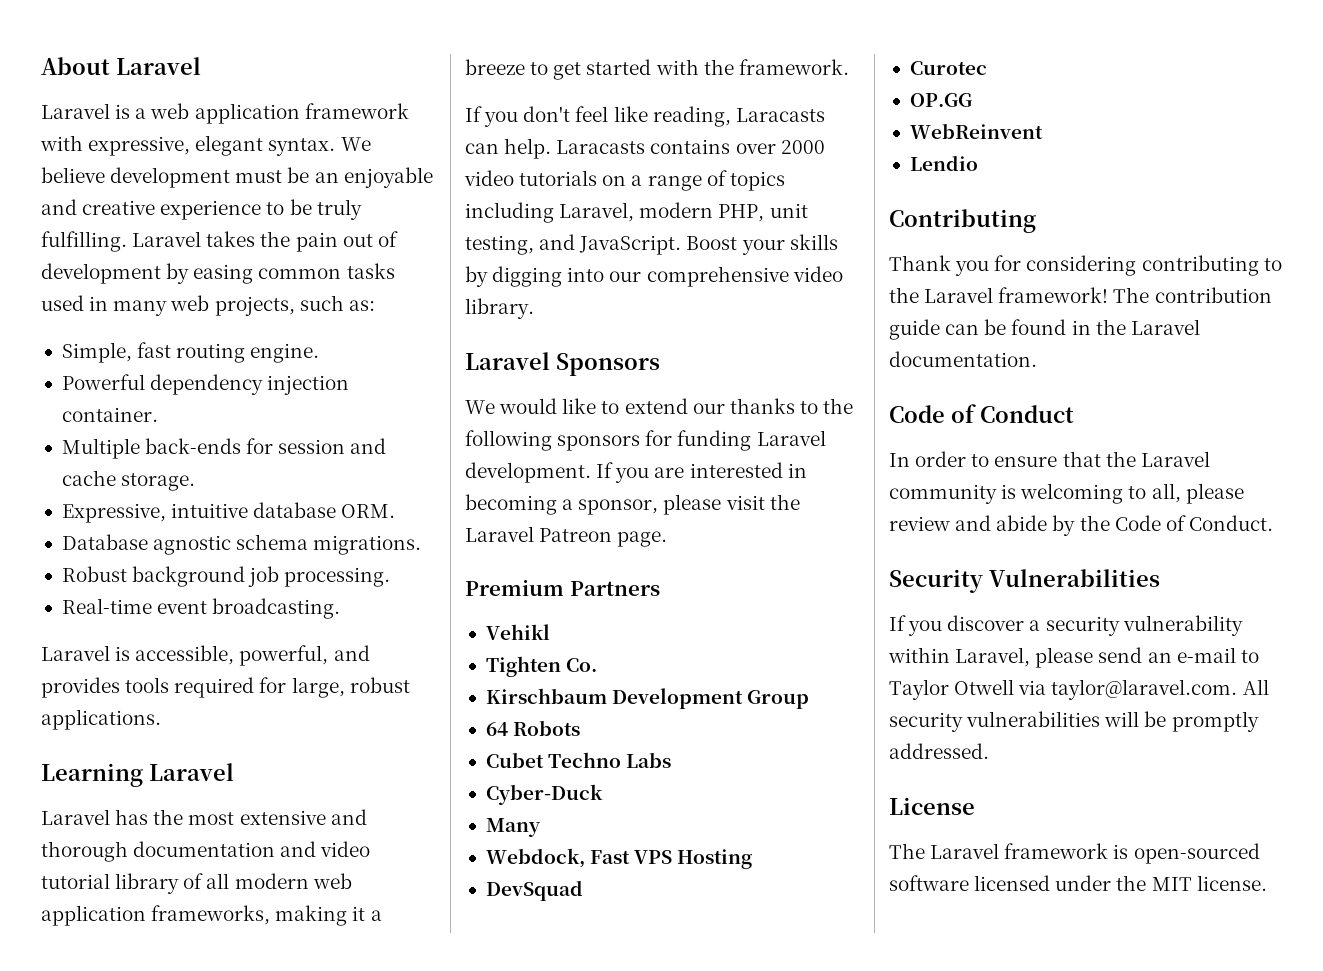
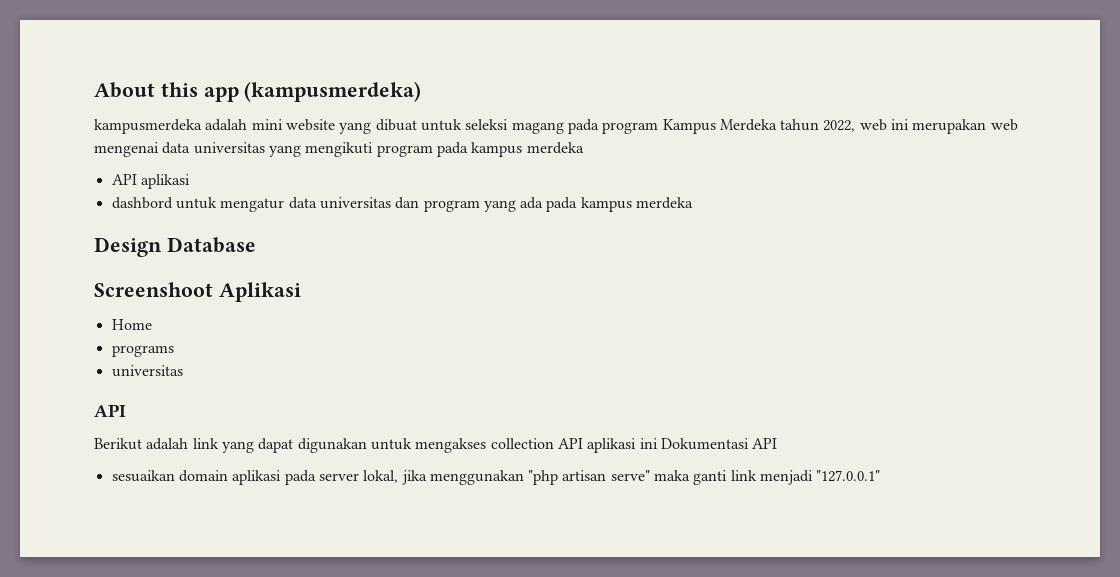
- About Laravel
- Laravel is a web application framework with expressive, elegant syntax. We believe development must be an enjoyable and creative experience to be truly fulfilling. Laravel takes the pain out of development by easing common tasks used in many web projects, such as:
- Simple, fast routing engine.
- Powerful dependency injection container.
- Multiple back-ends for session and cache storage.
- Expressive, intuitive database ORM.
- Database agnostic schema migrations.
- Robust background job processing.
- Real-time event broadcasting.
- Laravel is accessible, powerful, and provides tools required for large, robust applications.
- Learning Laravel
- Laravel has the most extensive and thorough documentation and video tutorial library of all modern web application frameworks, making it a breeze to get started with the framework.
- If you don't feel like reading, Laracasts can help. Laracasts contains over 2000 video tutorials on a range of topics including Laravel, modern PHP, unit testing, and JavaScript. Boost your skills by digging into our comprehensive video library.
- Laravel Sponsors
- We would like to extend our thanks to the following sponsors for funding Laravel development. If you are interested in becoming a sponsor, please visit the Laravel Patreon page.
- Premium Partners
- Vehikl
- Tighten Co.
- Kirschbaum Development Group
- 64 Robots
- Cubet Techno Labs
- Cyber-Duck
- Many
- Webdock, Fast VPS Hosting
- DevSquad
- Curotec
- OP.GG
- WebReinvent
- Lendio
- Contributing
- Thank you for considering contributing to the Laravel framework! The contribution guide can be found in the Laravel documentation.
- Code of Conduct
- In order to ensure that the Laravel community is welcoming to all, please review and abide by the Code of Conduct.
- Security Vulnerabilities
- If you discover a security vulnerability within Laravel, please send an e-mail to Taylor Otwell via taylor@laravel.com. All security vulnerabilities will be promptly addressed.
- License
- The Laravel framework is open-sourced software licensed under the MIT license.
+ About this app (kampusmerdeka)
+ kampusmerdeka adalah mini website yang dibuat untuk seleksi magang pada program Kampus Merdeka tahun 2022, web ini merupakan web mengenai data universitas yang mengikuti program pada kampus merdeka
+ API aplikasi
+ dashbord untuk mengatur data universitas dan program yang ada pada kampus merdeka
+ Design Database
+ Screenshoot Aplikasi
+ Home
+ programs
+ universitas
+ API
+ Berikut adalah link yang dapat digunakan untuk mengakses collection API aplikasi ini Dokumentasi API
+ sesuaikan domain aplikasi pada server lokal, jika menggunakan "php artisan serve" maka ganti link menjadi "127.0.0.1"

